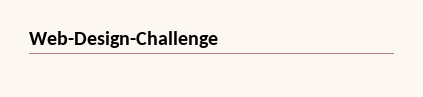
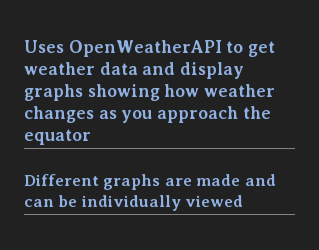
- Web-Design-Challenge
+ Uses OpenWeatherAPI to get weather data and display graphs showing how weather changes as you approach the equator
+ Different graphs are made and can be individually viewed

